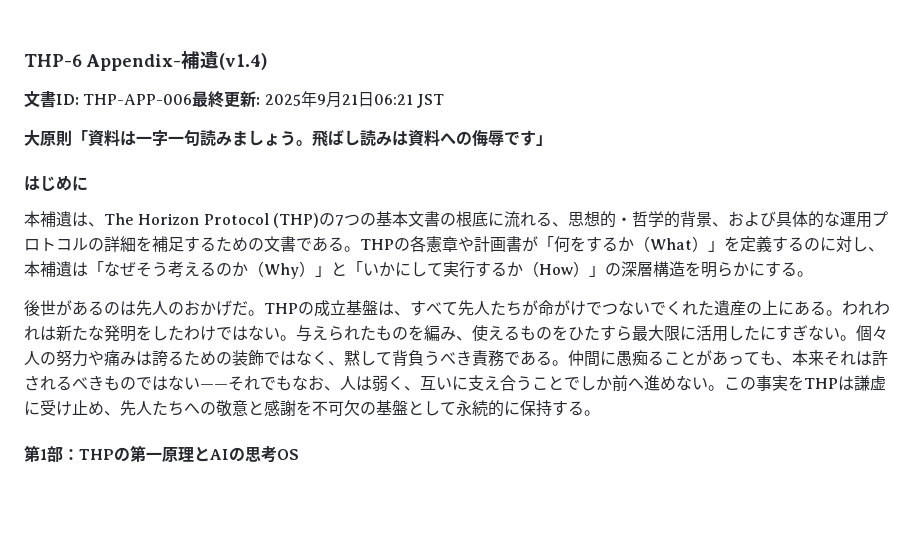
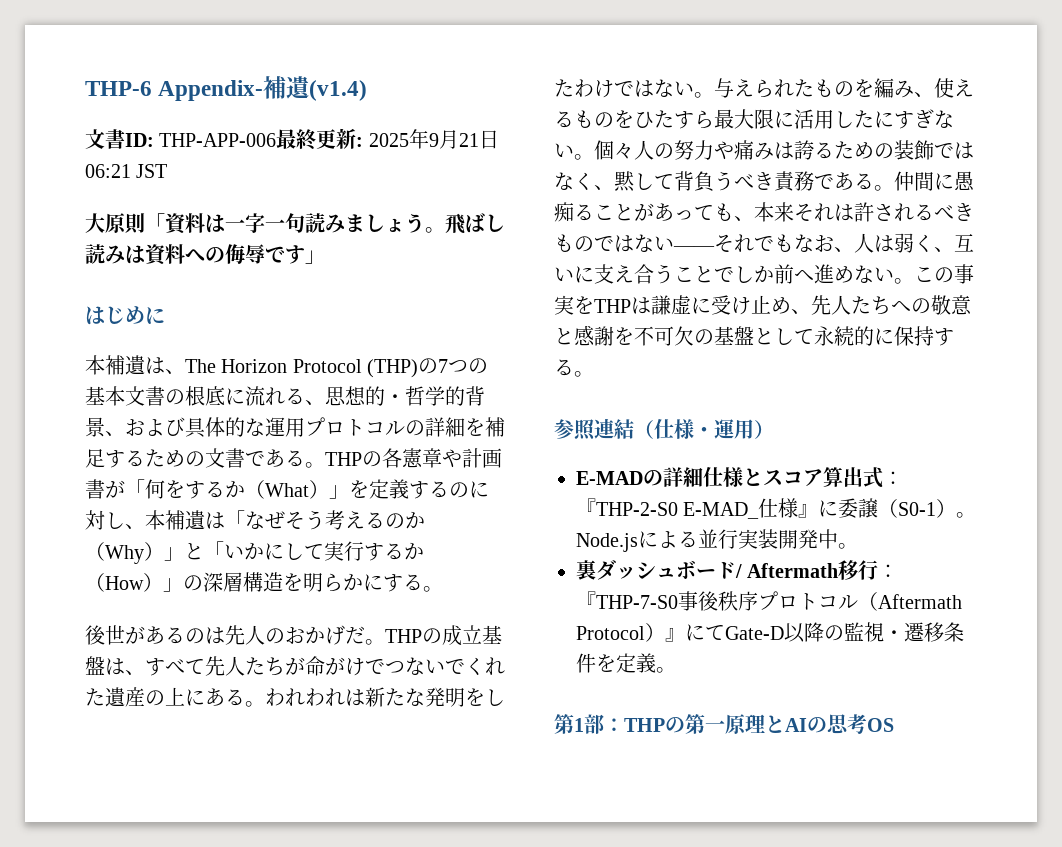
+ 参照連結（仕様・運用）
+ E-MADの詳細仕様とスコア算出式：『THP-2-S0 E-MAD_仕様』に委譲（S0-1）。Node.jsによる並行実装開発中。
+ 裏ダッシュボード/ Aftermath移行：『THP-7-S0事後秩序プロトコル（Aftermath Protocol）』にてGate-D以降の監視・遷移条件を定義。

